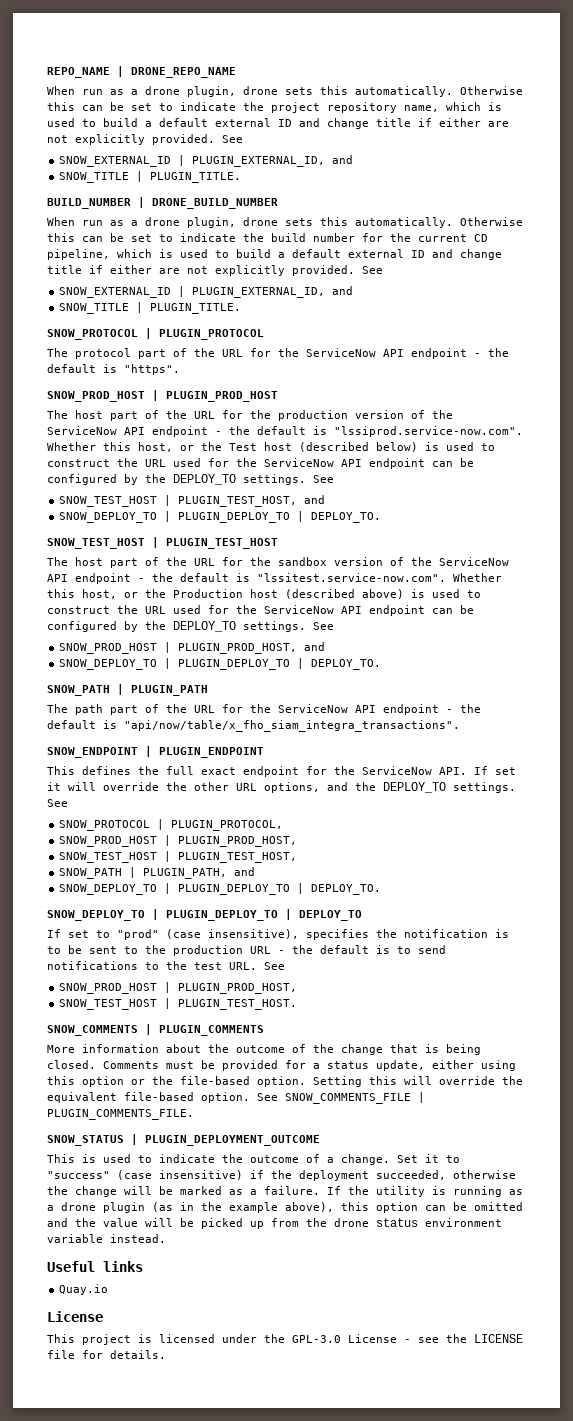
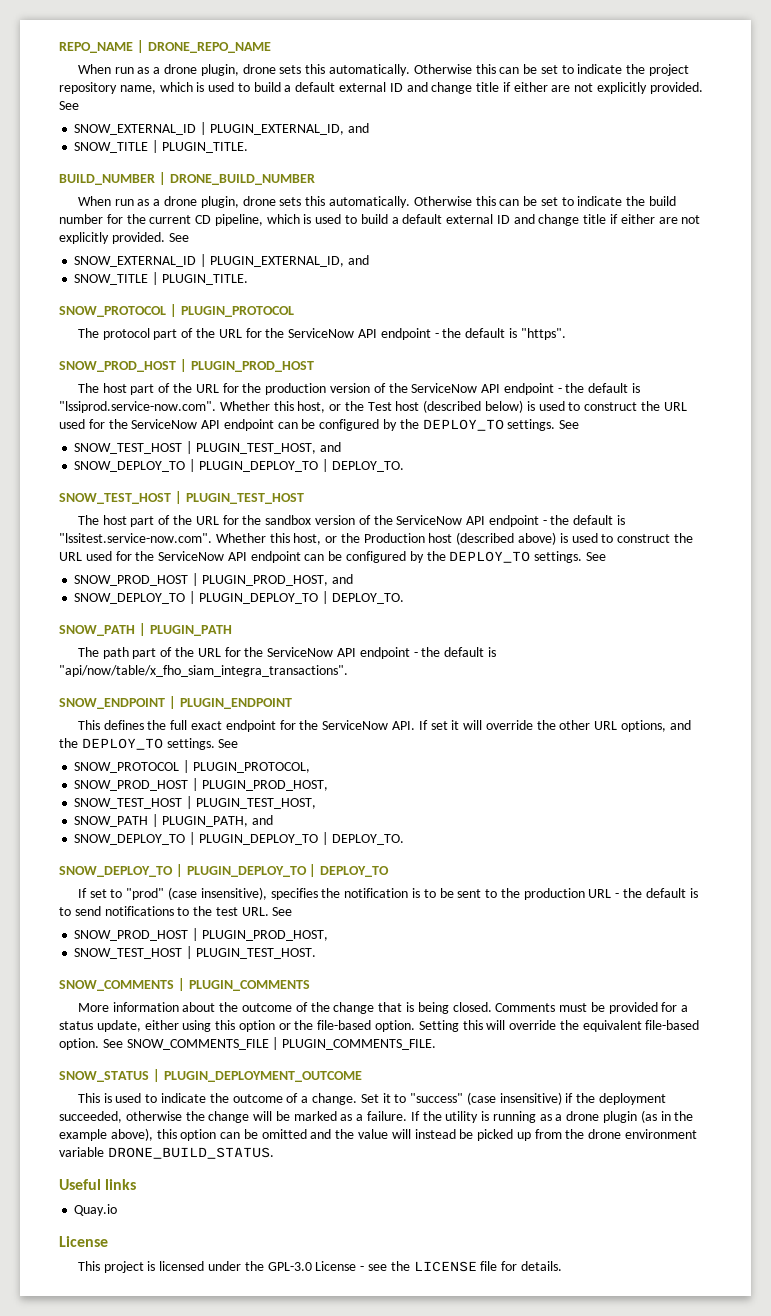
- If the utility is running as a drone plugin (as in the example above), this option can be omitted and the value will be picked up from the drone status environment variable instead.
+ If the utility is running as a drone plugin (as in the example above), this option can be omitted and the value will instead be picked up from the drone environment variable DRONE_BUILD_STATUS.

